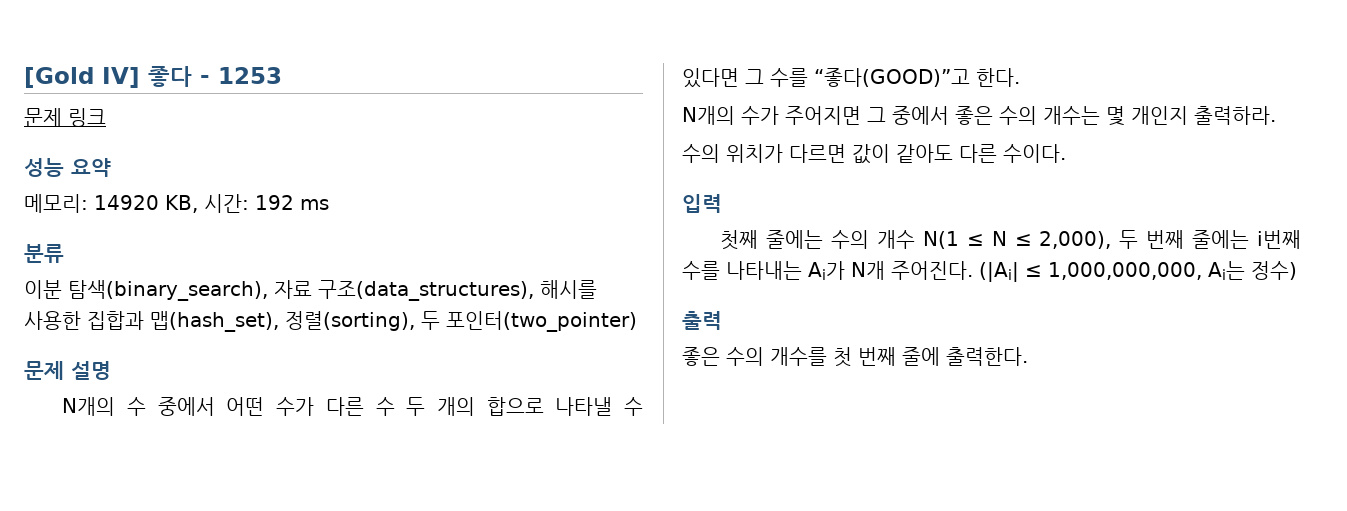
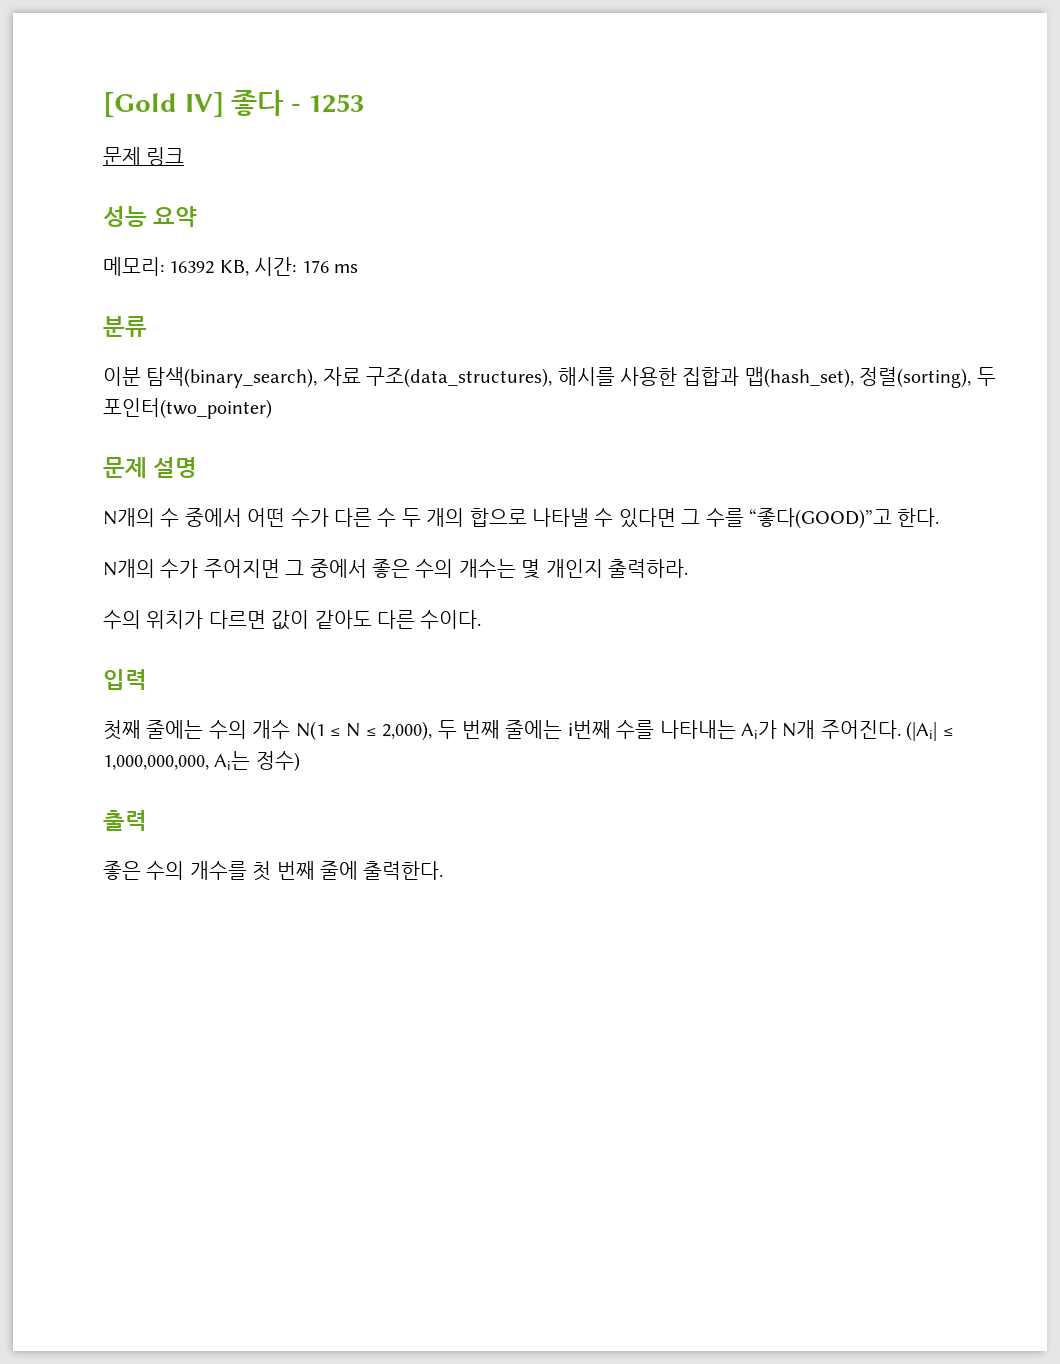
- 메모리: 14920 KB, 시간: 192 ms
+ 메모리: 16392 KB, 시간: 176 ms

